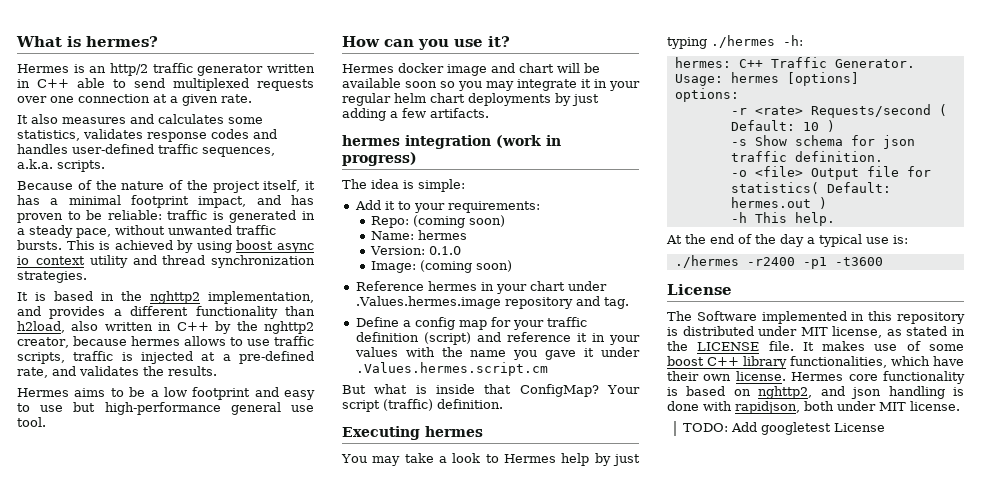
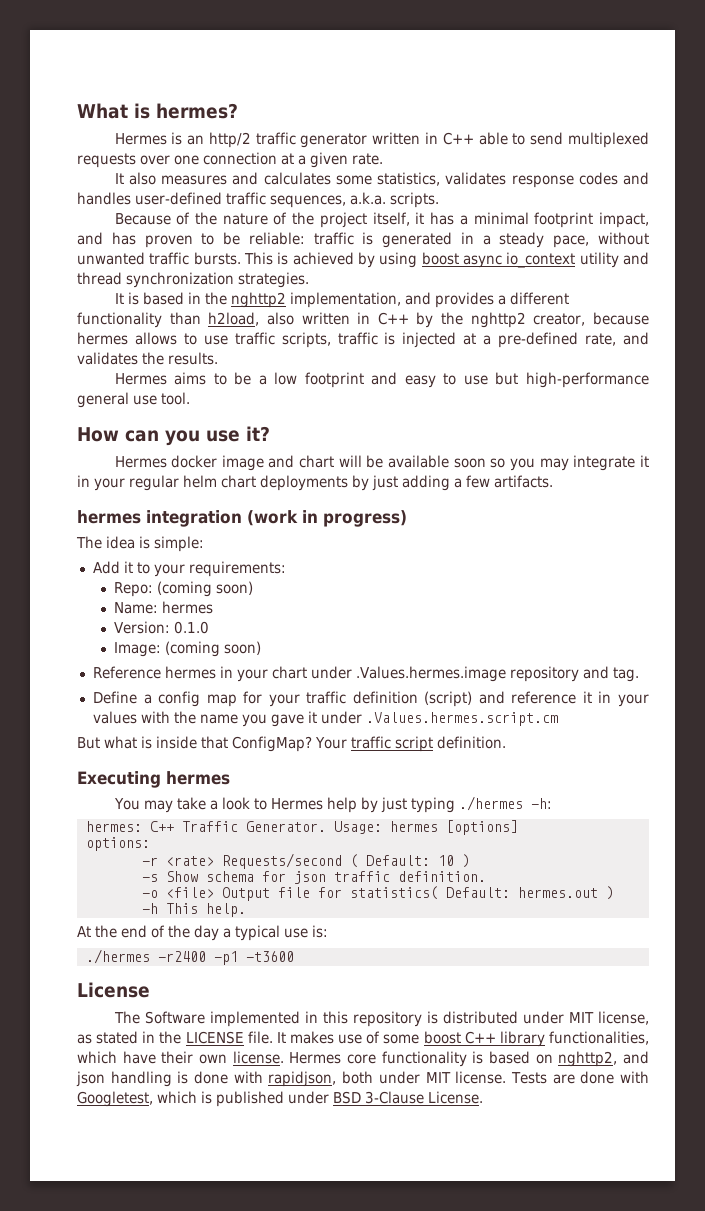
- Your script (traffic) definition.
+ Your traffic script definition.
- Hermes core functionality is based on nghttp2, and json handling is done with rapidjson, both under MIT license.
- TODO: Add googletest License
+ Hermes core functionality is based on nghttp2, and json handling is done with rapidjson, both under MIT license. Tests are done with Googletest, which is published under BSD 3-Clause License.

